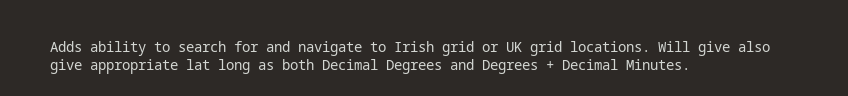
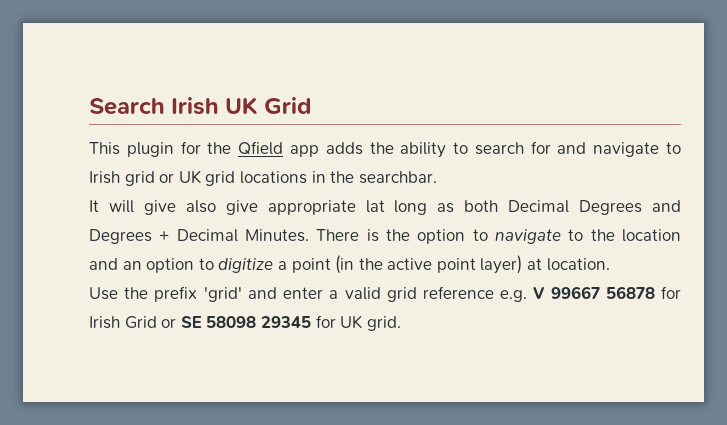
- Adds ability to search for and navigate to Irish grid or UK grid locations. Will give also give appropriate lat long as both Decimal Degrees and Degrees + Decimal Minutes.
+ Search Irish UK Grid
+ This plugin for the Qfield app adds the ability to search for and navigate to Irish grid or UK grid locations in the searchbar.
+ It will give also give appropriate lat long as both Decimal Degrees and Degrees + Decimal Minutes.
+ There is the option to navigate to the location and an option to digitize a point (in the active point layer) at location.
+ Use the prefix 'grid' and enter a valid grid reference e.g. V 99667 56878 for Irish Grid or SE 58098 29345 for UK grid.

